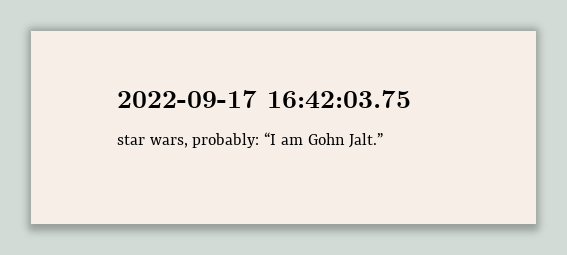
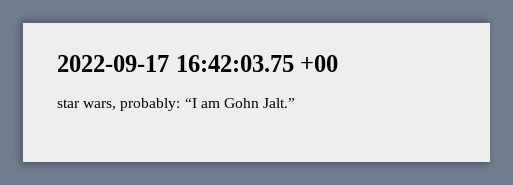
- 2022-09-17 16:42:03.75
+ 2022-09-17 16:42:03.75 +00

